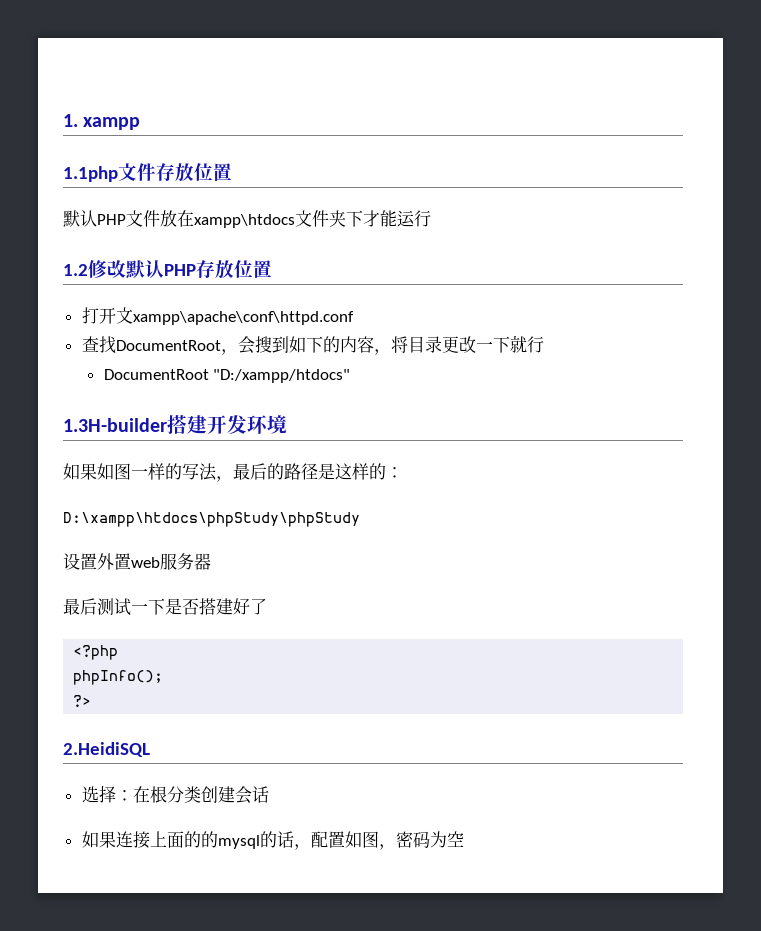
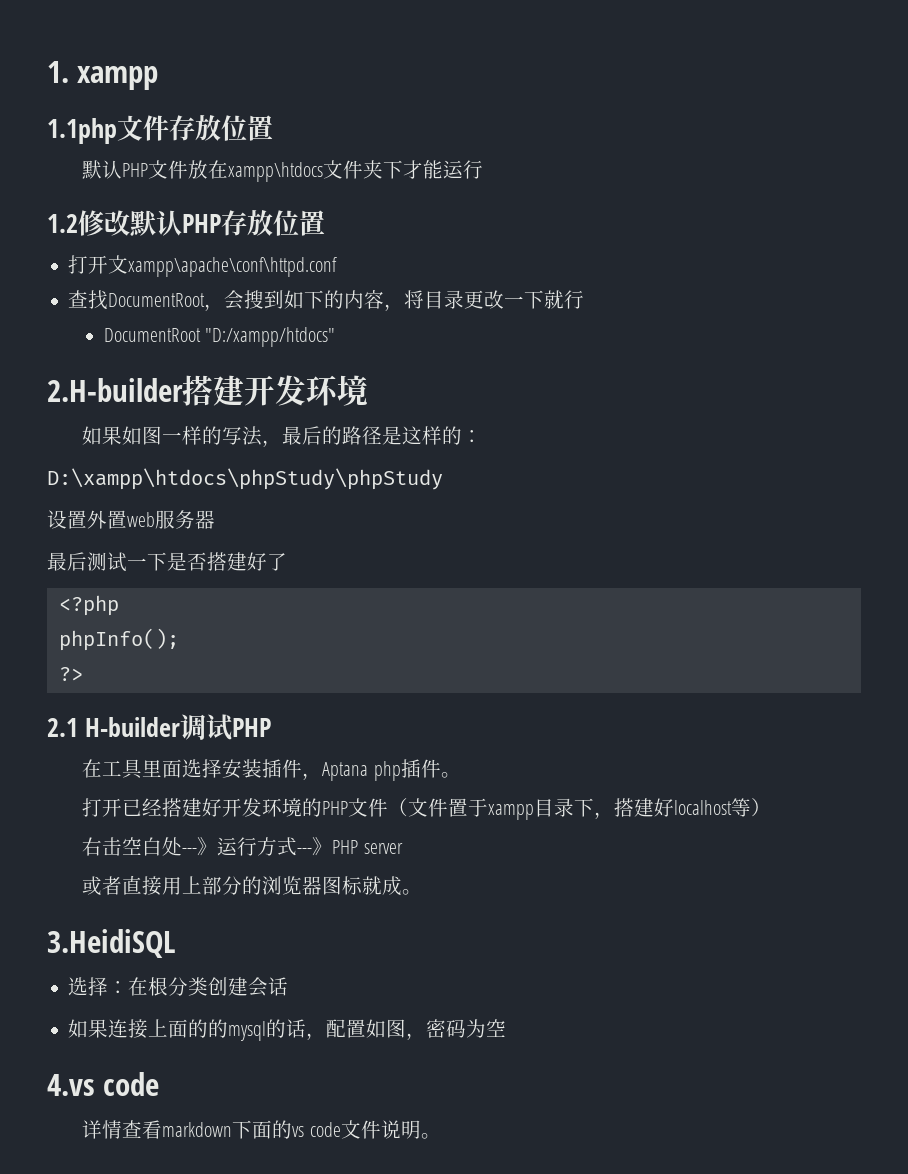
- 1.3H-builder搭建开发环境
+ 2.H-builder搭建开发环境
- 2.HeidiSQL
+ 2.1 H-builder调试PHP
+ 在工具里面选择安装插件，Aptana php插件。
+ 打开已经搭建好开发环境的PHP文件（文件置于xampp目录下，搭建好localhost等）
+ 右击空白处---》运行方式---》PHP server
+ 或者直接用上部分的浏览器图标就成。
+ 3.HeidiSQL
+ 4.vs code
+ 详情查看markdown下面的vs code文件说明。

